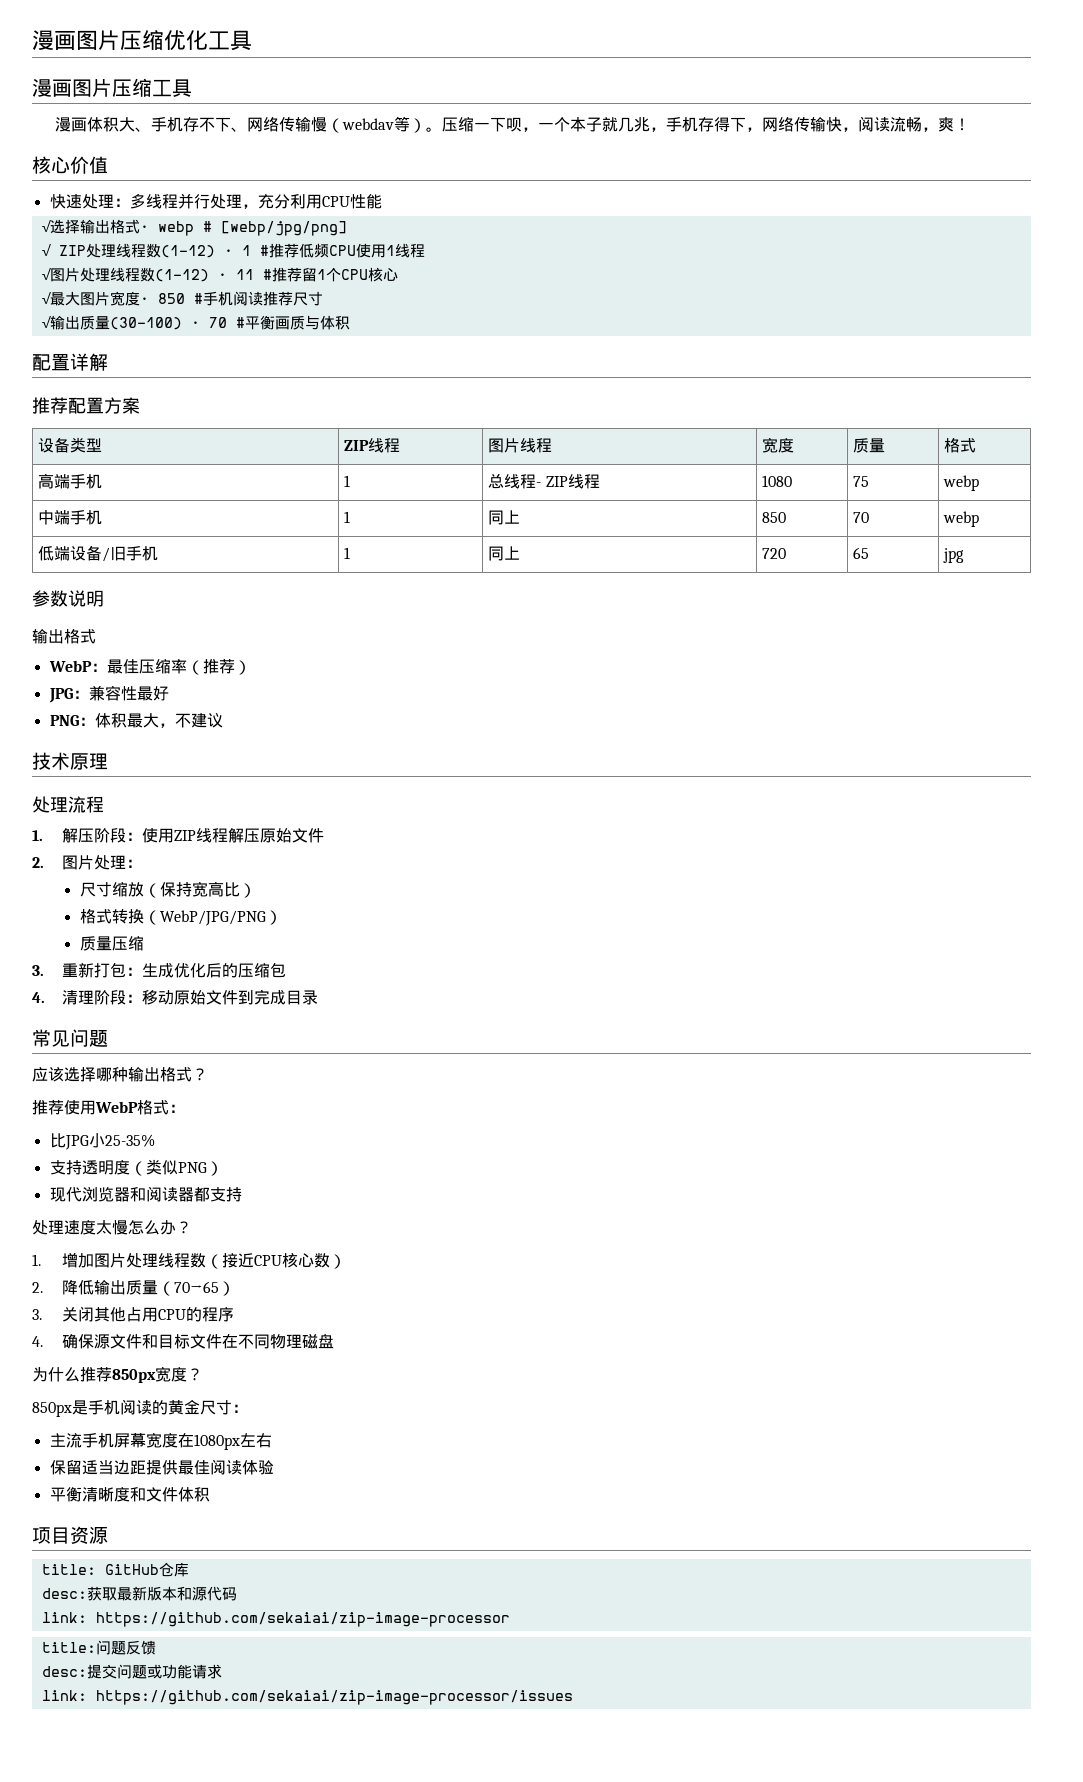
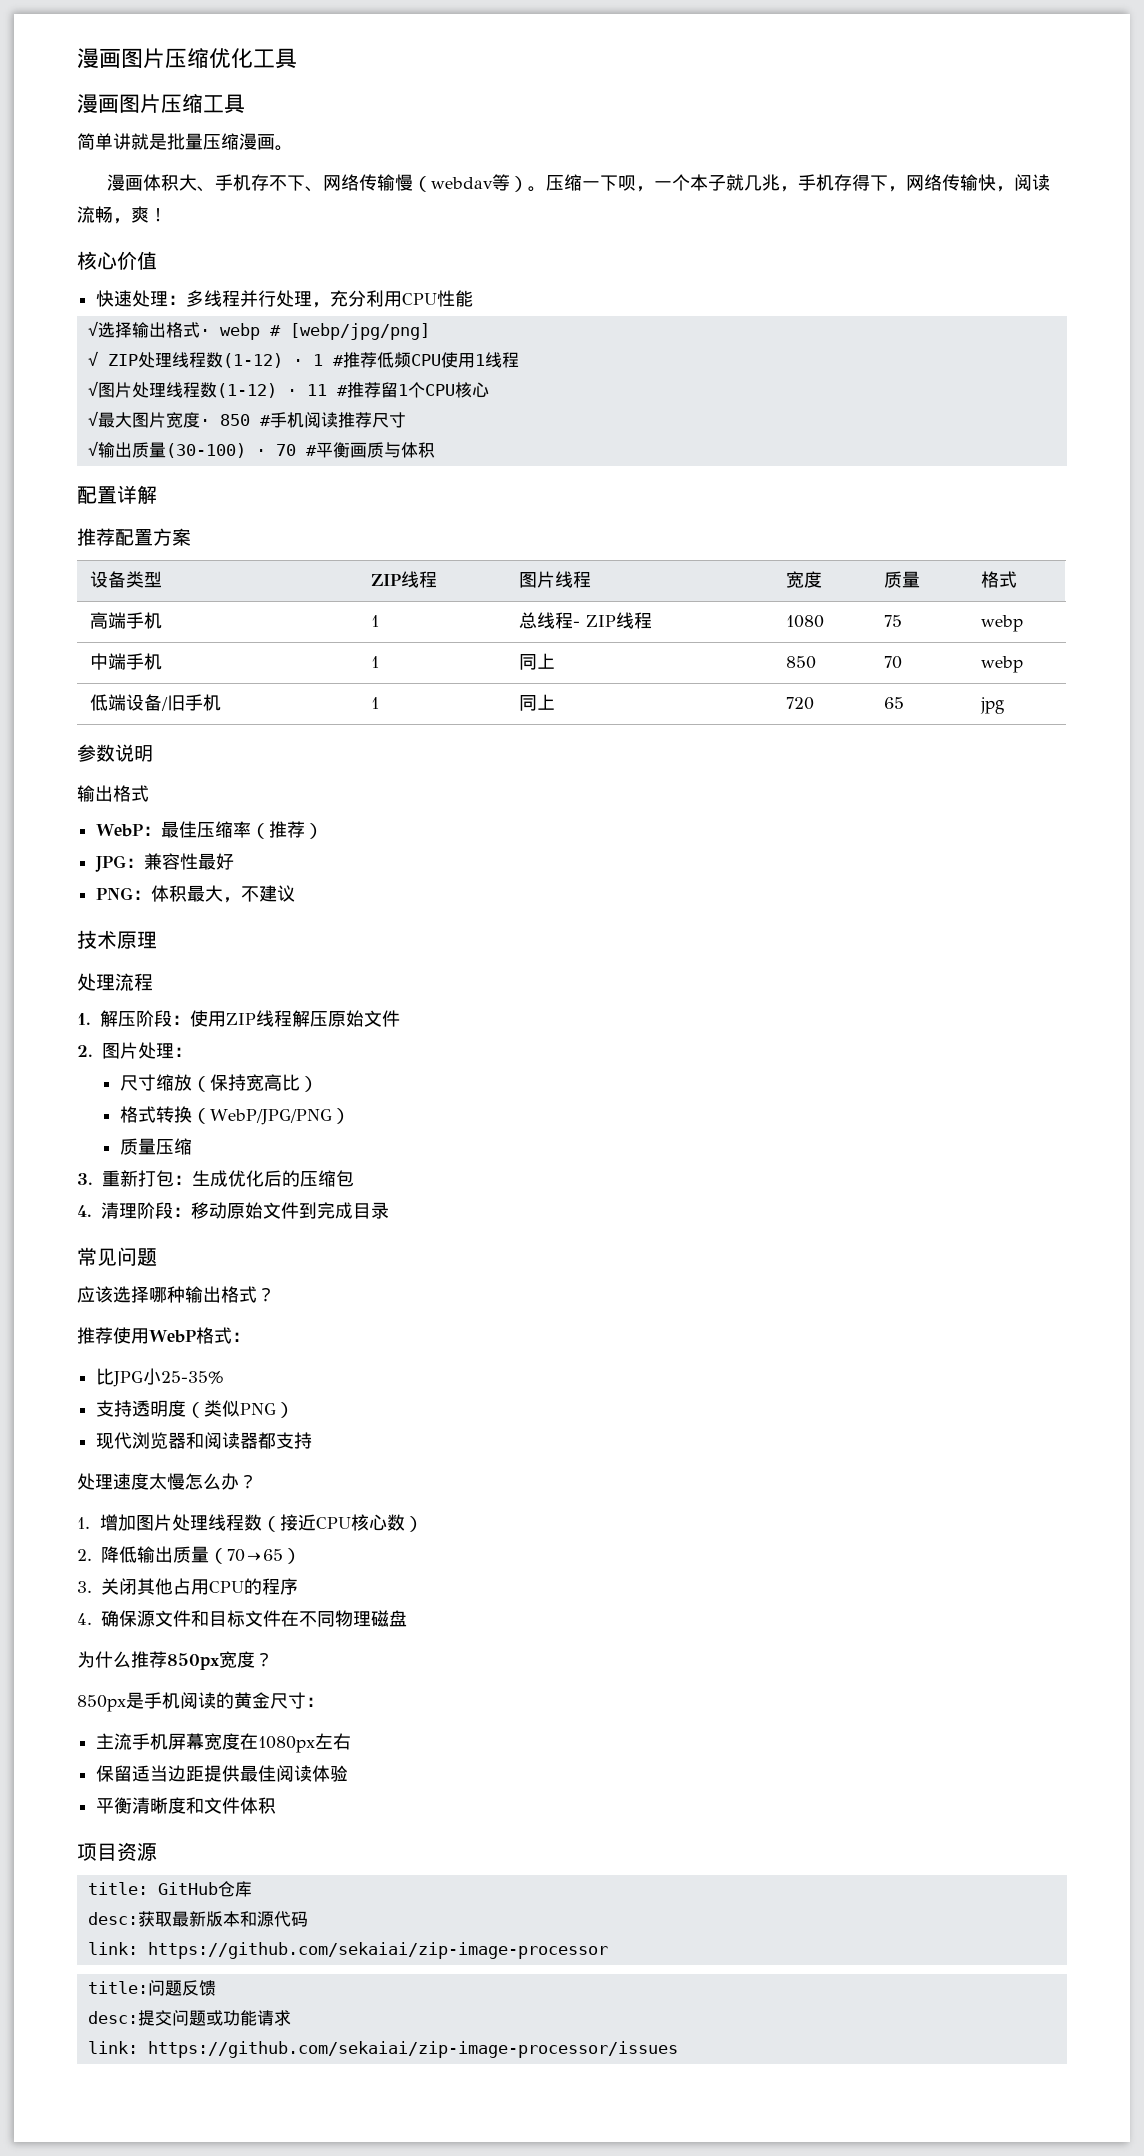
+ 简单讲就是批量压缩漫画。

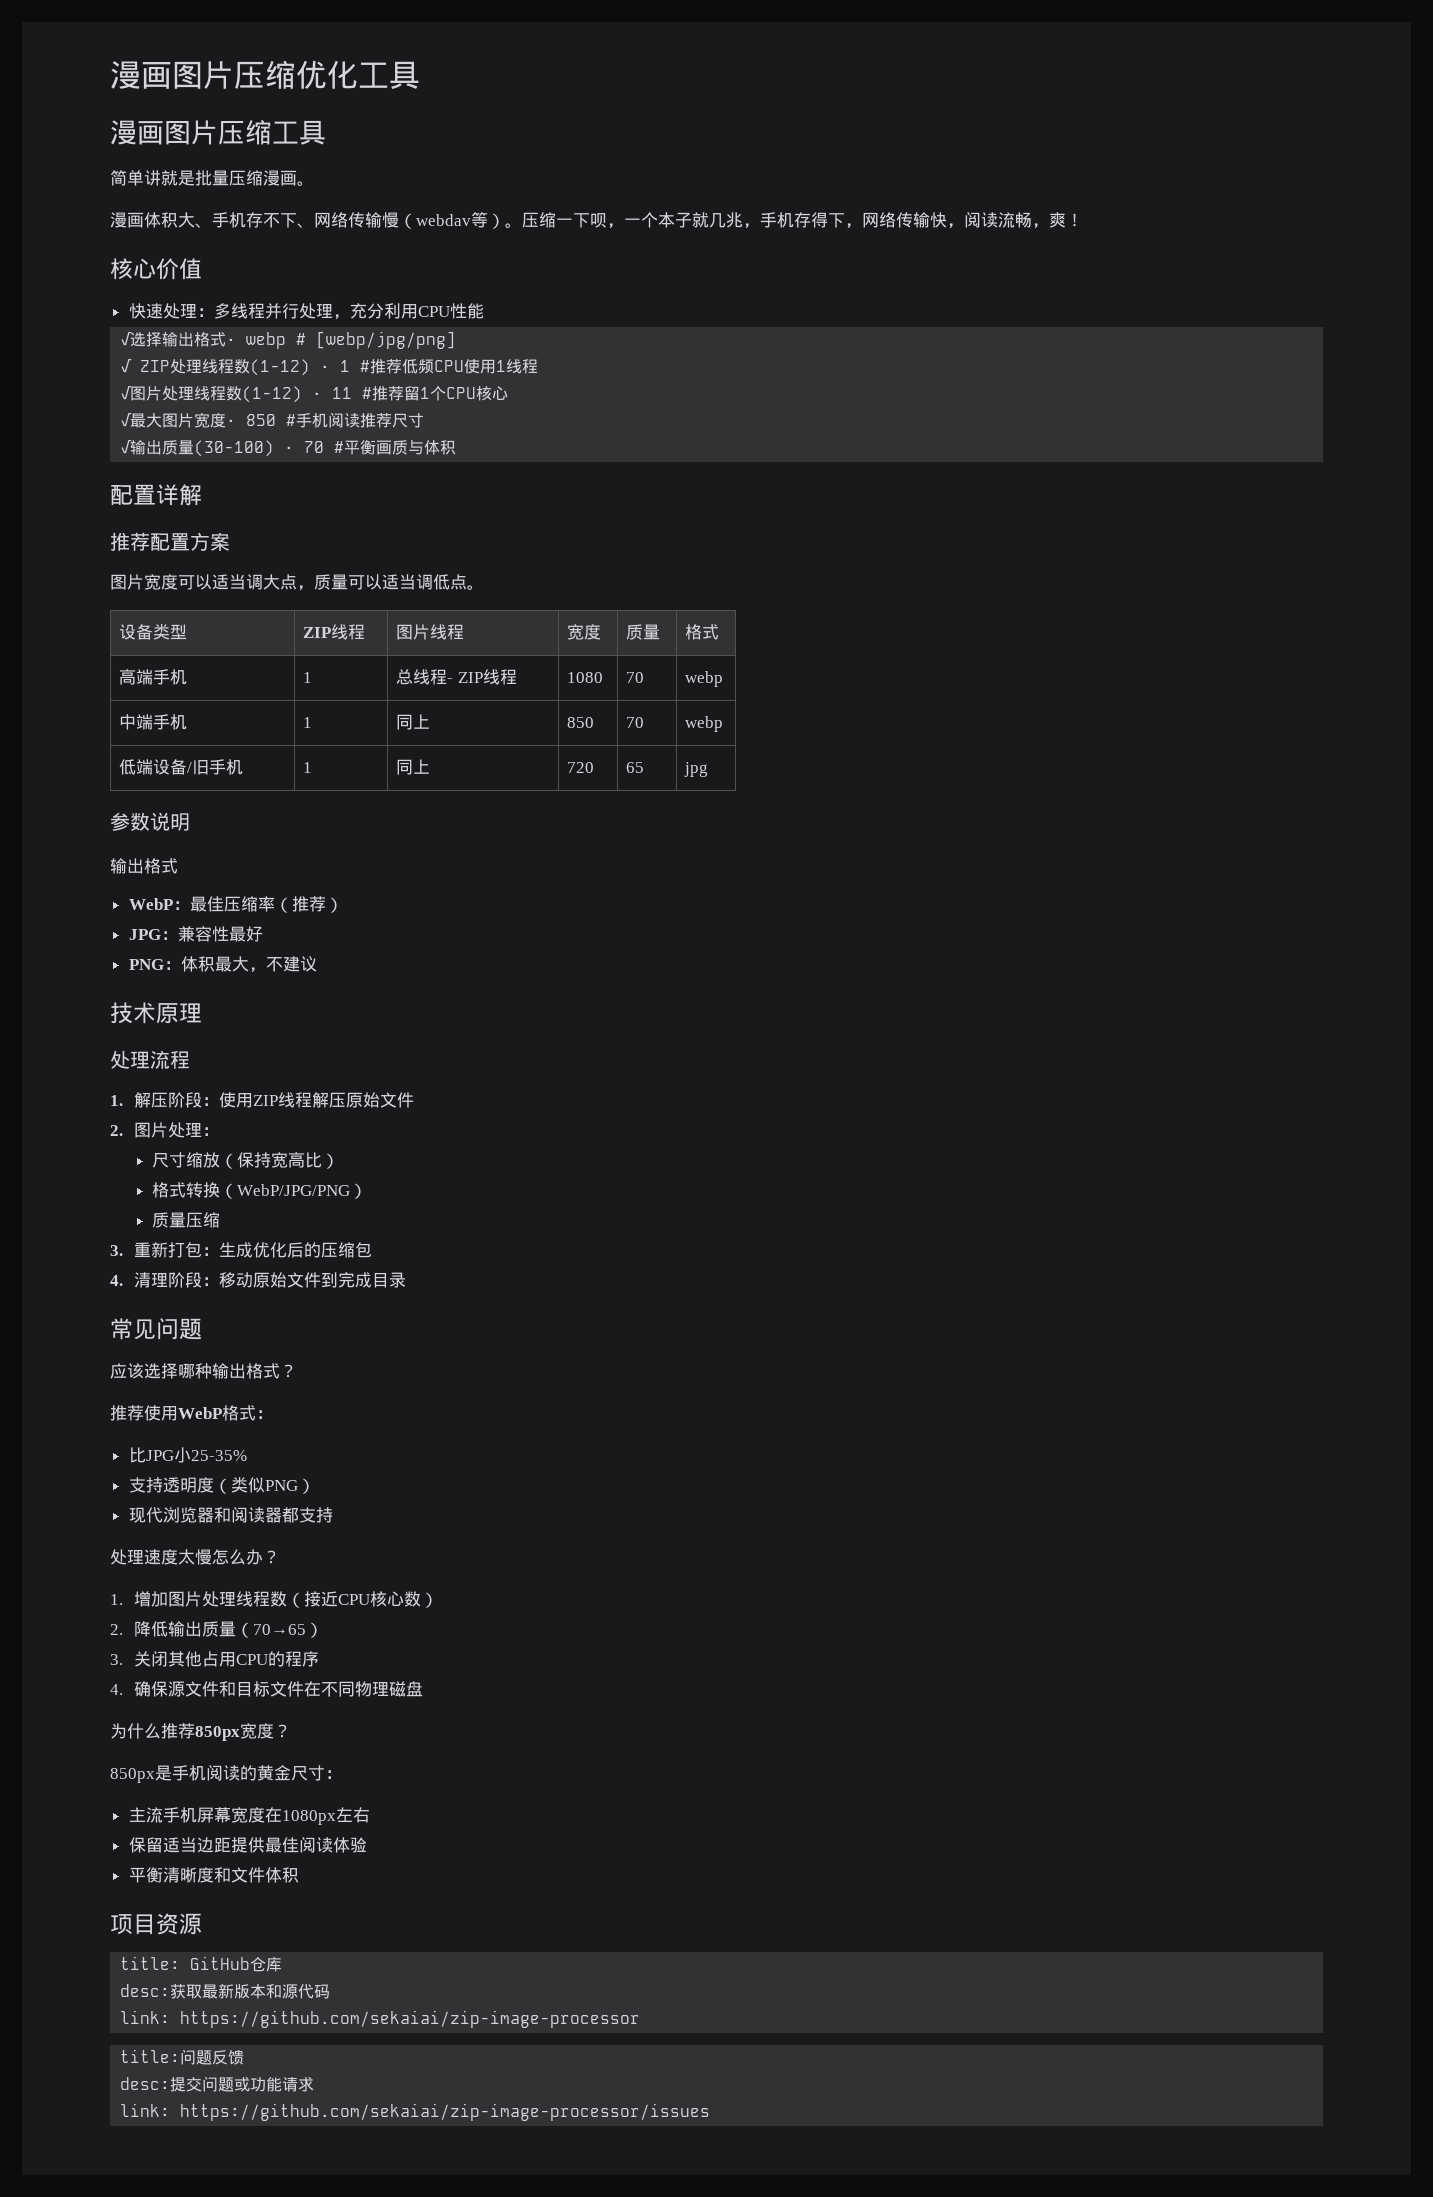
+ 图片宽度可以适当调大点，质量可以适当调低点。
- 高端手机 | 1 | 总线程- ZIP线程 | 1080 | 75 | webp
+ 高端手机 | 1 | 总线程- ZIP线程 | 1080 | 70 | webp

